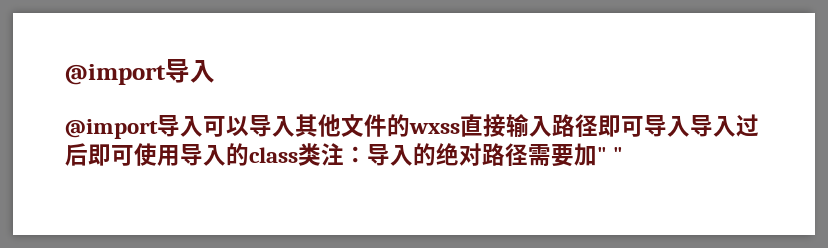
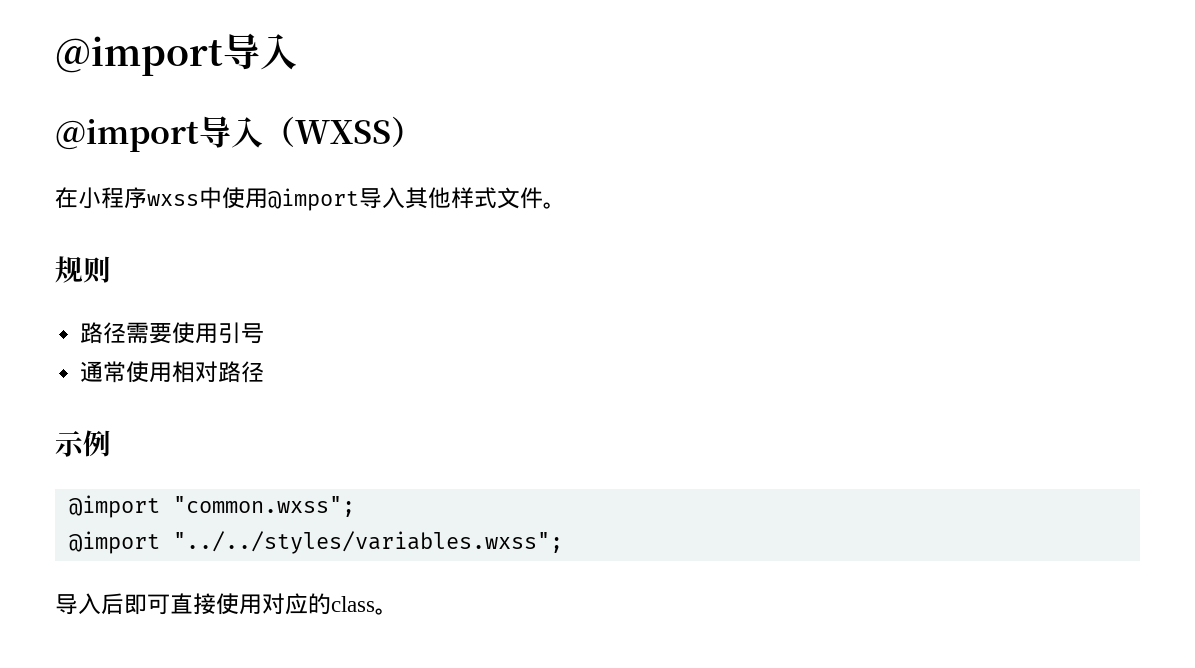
- @import导入可以导入其他文件的wxss直接输入路径即可导入导入过后即可使用导入的class类注：导入的绝对路径需要加" "
+ @import导入（WXSS）
+ 在小程序wxss中使用@import导入其他样式文件。
+ 规则
+ 路径需要使用引号
+ 通常使用相对路径
+ 示例
+ @import "common.wxss";
+ @import "../../styles/variables.wxss";
+ 导入后即可直接使用对应的class。

